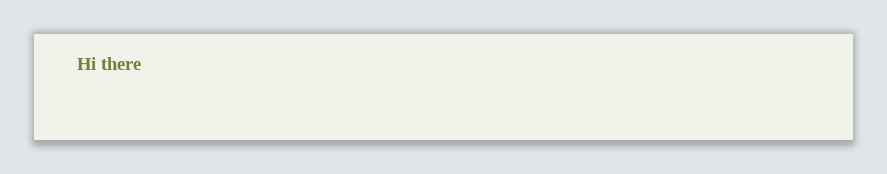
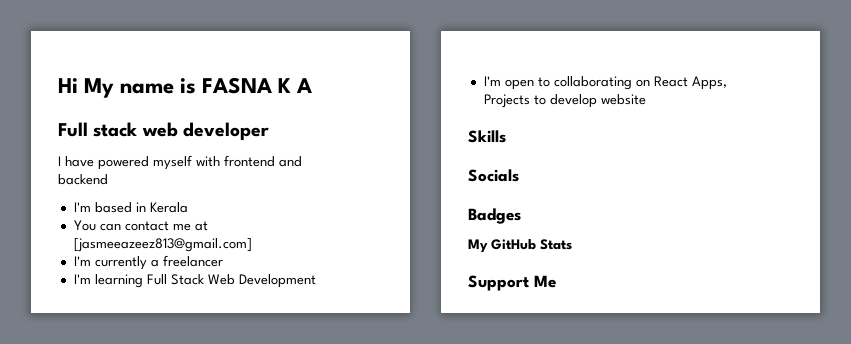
- Hi there
+ Hi My name is FASNA K A
+ Full stack web developer
+ I have powered myself with frontend and backend
+ I'm based in Kerala
+ You can contact me at [jasmeeazeez813@gmail.com]
+ I'm currently a freelancer
+ I'm learning Full Stack Web Development
+ I'm open to collaborating on React Apps, Projects to develop website
+ Skills
+ Socials
+ Badges
+ My GitHub Stats
+ Support Me

